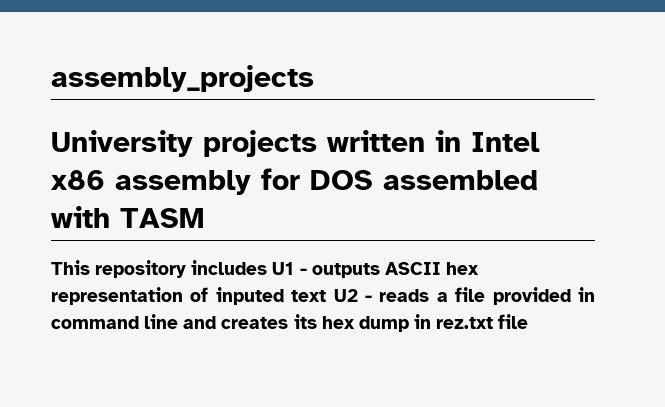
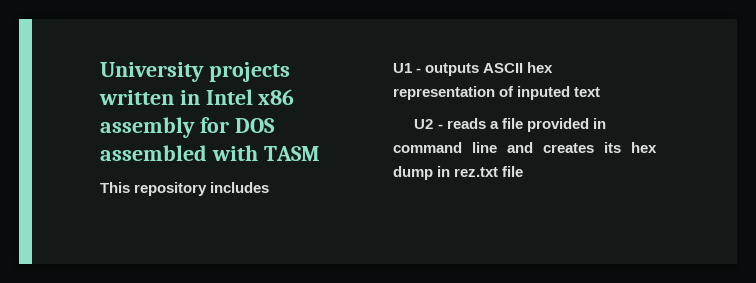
- assembly_projects
- This repository includes U1 - outputs ASCII hex representation of inputed text U2 - reads a file provided in command line and creates its hex dump in rez.txt file
+ This repository includes
+ U1 - outputs ASCII hex representation of inputed text
+ U2 - reads a file provided in command line and creates its hex dump in rez.txt file

